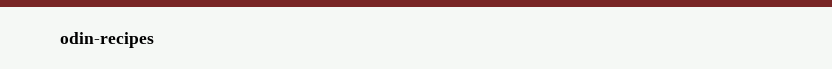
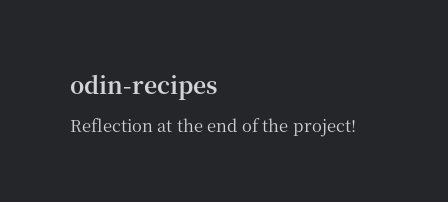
+ Reflection at the end of the project!

